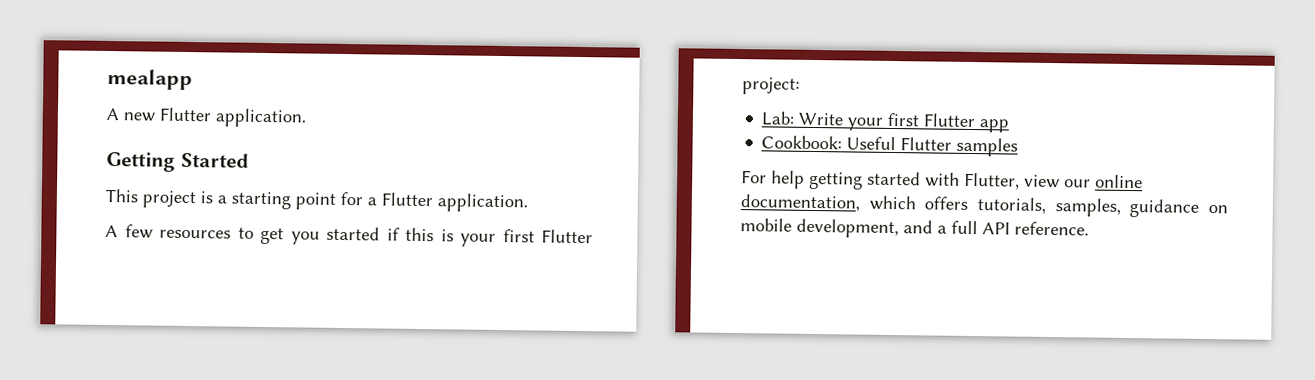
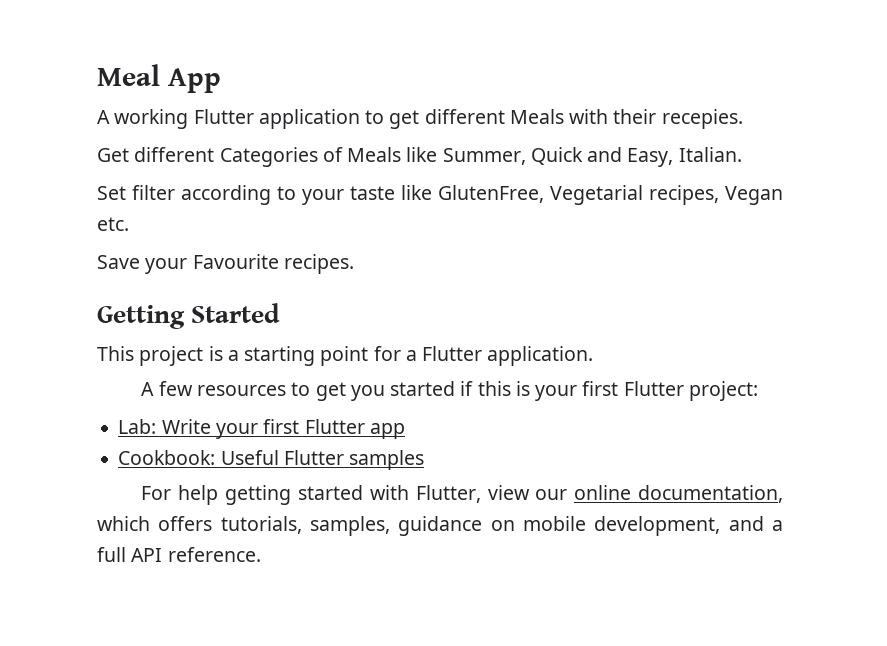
- mealapp
- A new Flutter application.
+ Meal App
+ A working Flutter application to get different Meals with their recepies.
+ Get different Categories of Meals like Summer, Quick and Easy, Italian.
+ Set filter according to your taste like GlutenFree, Vegetarial recipes, Vegan etc.
+ Save your Favourite recipes.

